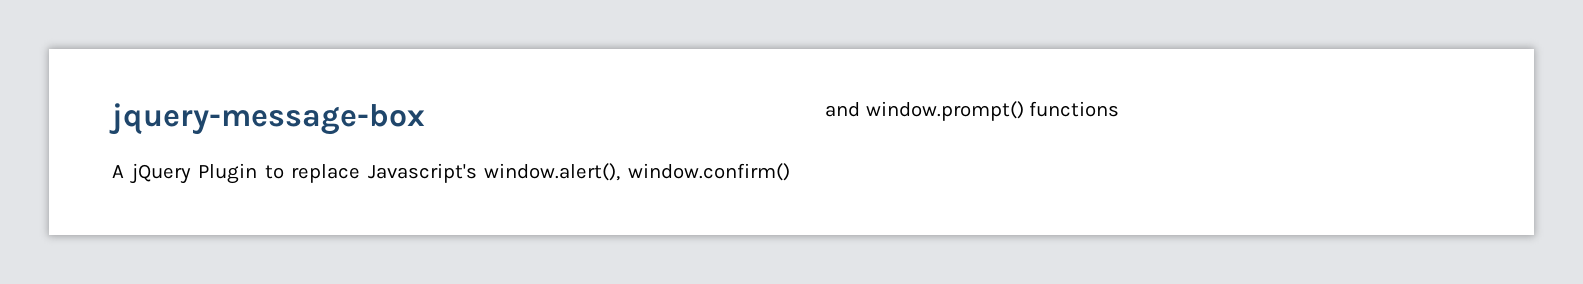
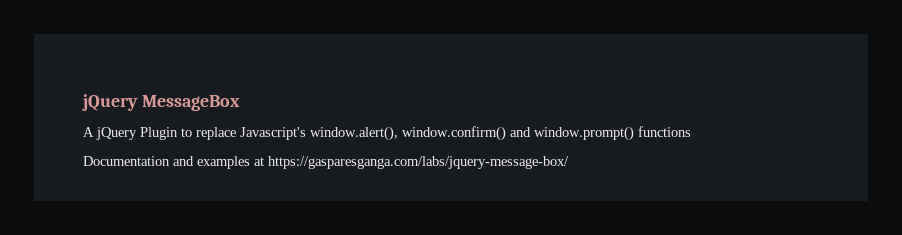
- jquery-message-box
+ jQuery MessageBox
+ Documentation and examples at https://gasparesganga.com/labs/jquery-message-box/

